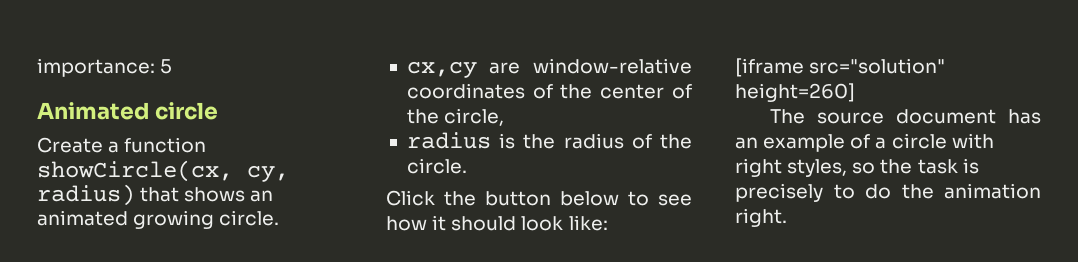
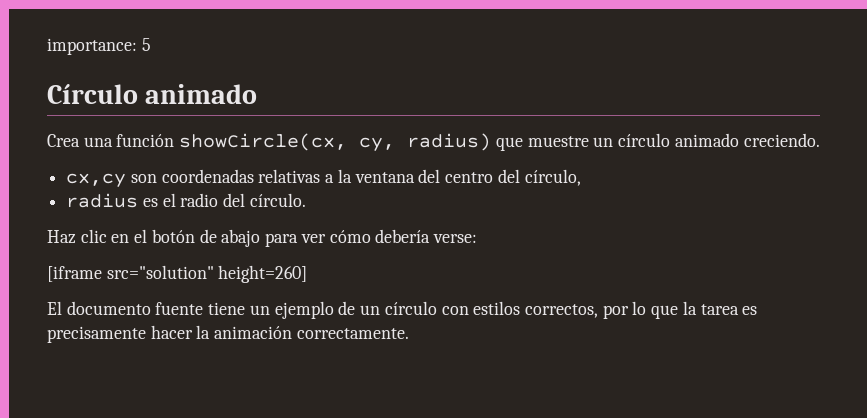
- Animated circle
- Create a function showCircle(cx, cy, radius) that shows an animated growing circle.
- cx,cy are window-relative coordinates of the center of the circle,
- radius is the radius of the circle.
- Click the button below to see how it should look like:
+ Círculo animado
+ Crea una función showCircle(cx, cy, radius) que muestre un círculo animado creciendo.
+ cx,cy son coordenadas relativas a la ventana del centro del círculo,
+ radius es el radio del círculo.
+ Haz clic en el botón de abajo para ver cómo debería verse:
  [iframe src="solution" height=260]
- The source document has an example of a circle with right styles, so the task is precisely to do the animation right.
+ El documento fuente tiene un ejemplo de un círculo con estilos correctos, por lo que la tarea es precisamente hacer la animación correctamente.

